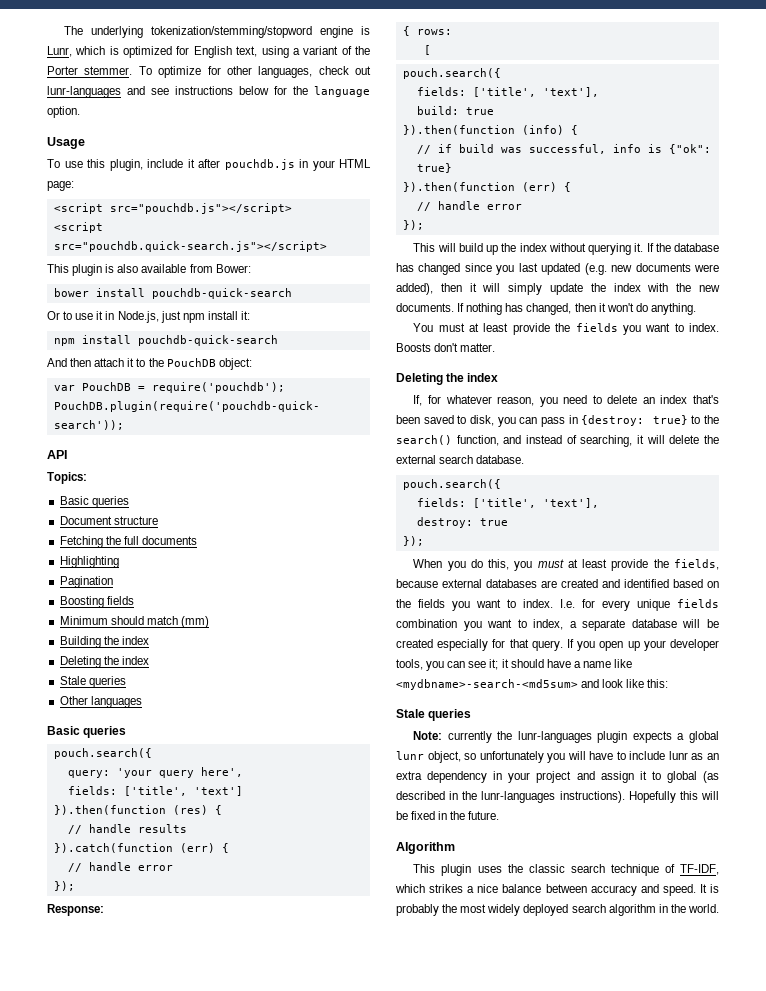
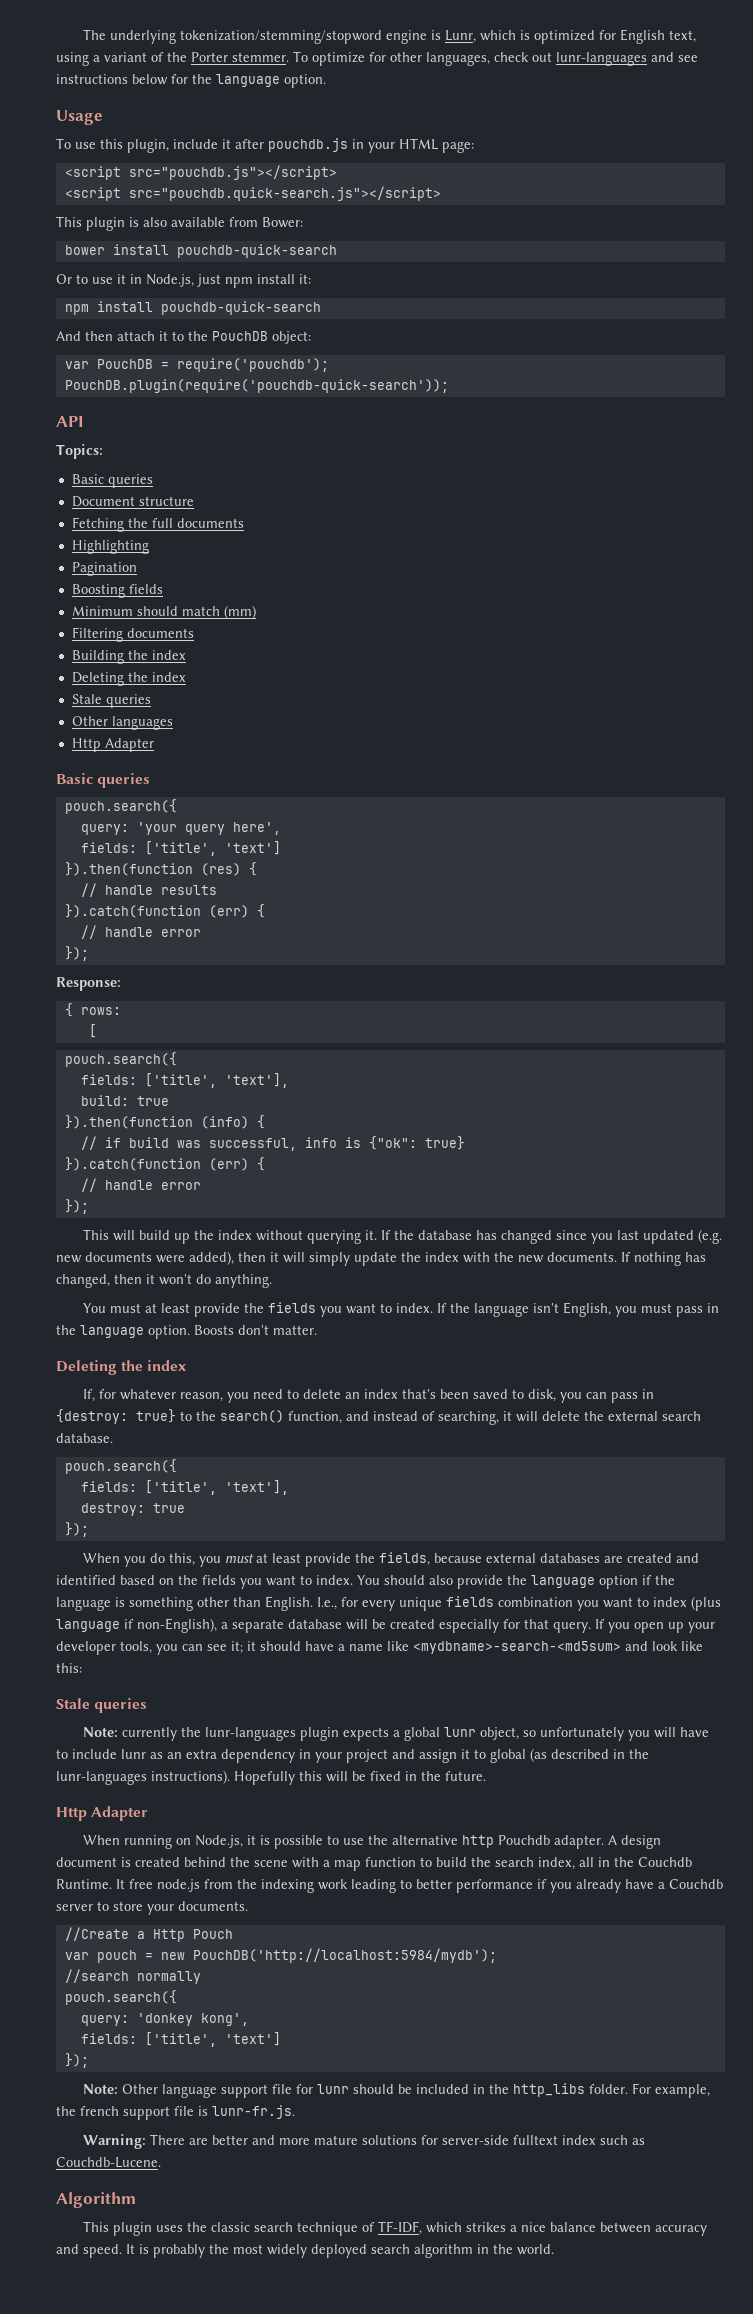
+ Filtering documents
  Other languages
+ Http Adapter
  // if build was successful, info is {"ok": true}
- }).then(function (err) {
+ }).catch(function (err) {
+ If the language isn't English, you must pass in the language option.
- I.e. for every unique fields combination you want to index, a separate database will be created especially for that query.
+ You should also provide the language option if the language is something other than English. I.e., for every unique fields combination you want to index (plus language if non-English), a separate database will be created especially for that query.
  Hopefully this will be fixed in the future.
+ Http Adapter
+ When running on Node.js, it is possible to use the alternative http Pouchdb adapter. A design document is created behind the scene with a map function to build the search index, all in the Couchdb Runtime. It free node.js from the indexing work leading to better performance if you already have a Couchdb server to store your documents.
+ //Create a Http Pouch
+ var pouch = new PouchDB('http://localhost:5984/mydb');
+ //search normally
+ pouch.search({
+ query: 'donkey kong',
+ fields: ['title', 'text']
+ });
+ Note: Other language support file for lunr should be included in the http_libs folder. For example, the french support file is lunr-fr.js.
+ Warning: There are better and more mature solutions for server-side fulltext index such as Couchdb-Lucene.

